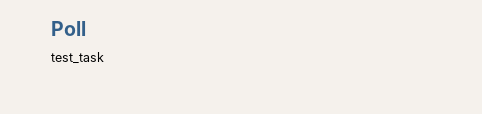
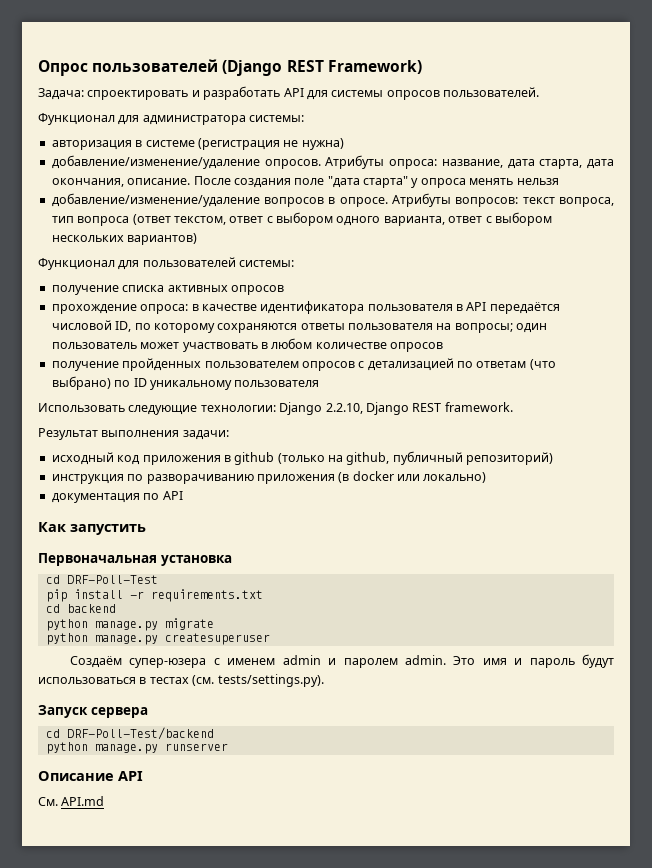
- Poll
- test_task
+ Опрос пользователей (Django REST Framework)
+ Задача: спроектировать и разработать API для системы опросов пользователей.
+ Функционал для администратора системы:
+ авторизация в системе (регистрация не нужна)
+ добавление/изменение/удаление опросов. Атрибуты опроса: название, дата старта, дата окончания, описание. После создания поле "дата старта" у опроса менять нельзя
+ добавление/изменение/удаление вопросов в опросе. Атрибуты вопросов: текст вопроса, тип вопроса (ответ текстом, ответ с выбором одного варианта, ответ с выбором нескольких вариантов)
+ Функционал для пользователей системы:
+ получение списка активных опросов
+ прохождение опроса: в качестве идентификатора пользователя в API передаётся числовой ID, по которому сохраняются ответы пользователя на вопросы; один пользователь может участвовать в любом количестве опросов
+ получение пройденных пользователем опросов с детализацией по ответам (что выбрано) по ID уникальному пользователя
+ Использовать следующие технологии: Django 2.2.10, Django REST framework.
+ Результат выполнения задачи:
+ исходный код приложения в github (только на github, публичный репозиторий)
+ инструкция по разворачиванию приложения (в docker или локально)
+ документация по API
+ Как запустить
+ Первоначальная установка
+ cd DRF-Poll-Test
+ pip install -r requirements.txt
+ cd backend
+ python manage.py migrate
+ python manage.py createsuperuser
+ Создаём супер-юзера с именем admin и паролем admin. Это имя и пароль будут использоваться в тестах (см. tests/settings.py).
+ Запуск сервера
+ cd DRF-Poll-Test/backend
+ python manage.py runserver
+ Описание API
+ См. API.md

